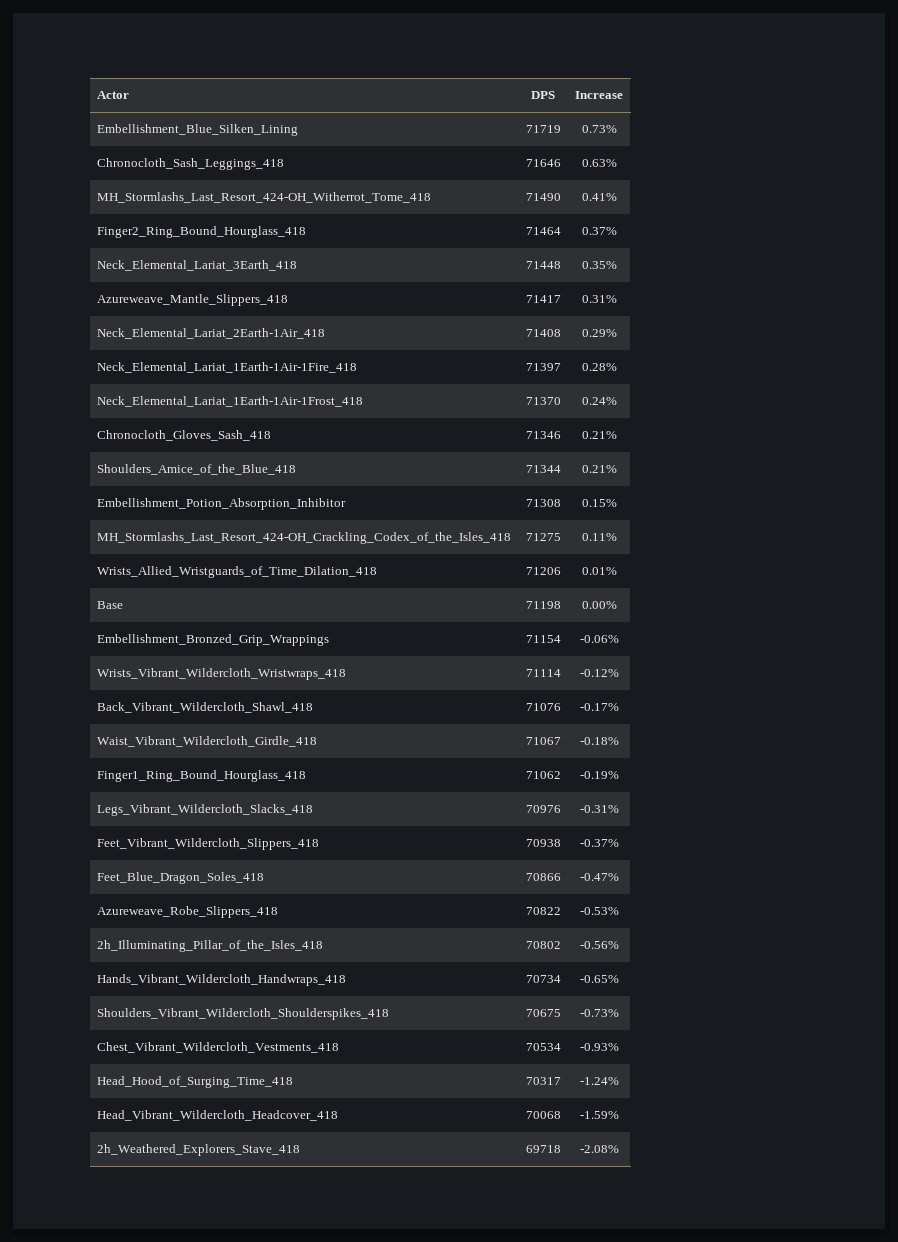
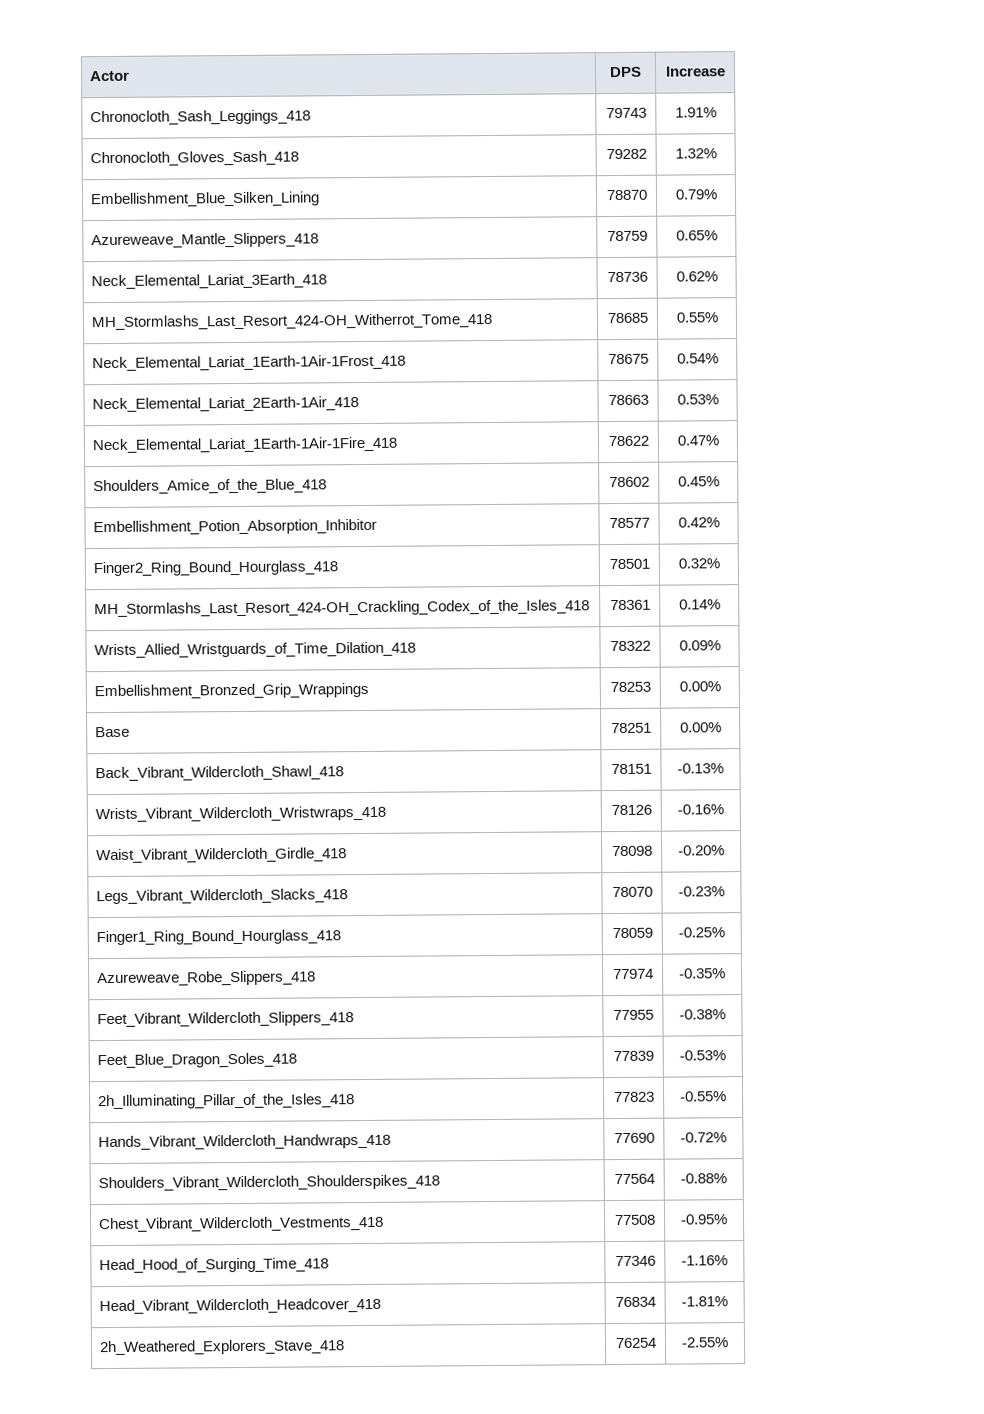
- Embellishment_Blue_Silken_Lining | 71719 | 0.73%
- Chronocloth_Sash_Leggings_418 | 71646 | 0.63%
- MH_Stormlashs_Last_Resort_424-OH_Witherrot_Tome_418 | 71490 | 0.41%
- Finger2_Ring_Bound_Hourglass_418 | 71464 | 0.37%
- Neck_Elemental_Lariat_3Earth_418 | 71448 | 0.35%
- Azureweave_Mantle_Slippers_418 | 71417 | 0.31%
- Neck_Elemental_Lariat_2Earth-1Air_418 | 71408 | 0.29%
- Neck_Elemental_Lariat_1Earth-1Air-1Fire_418 | 71397 | 0.28%
- Neck_Elemental_Lariat_1Earth-1Air-1Frost_418 | 71370 | 0.24%
- Chronocloth_Gloves_Sash_418 | 71346 | 0.21%
- Shoulders_Amice_of_the_Blue_418 | 71344 | 0.21%
- Embellishment_Potion_Absorption_Inhibitor | 71308 | 0.15%
+ Chronocloth_Sash_Leggings_418 | 79743 | 1.91%
+ Chronocloth_Gloves_Sash_418 | 79282 | 1.32%
+ Embellishment_Blue_Silken_Lining | 78870 | 0.79%
+ Azureweave_Mantle_Slippers_418 | 78759 | 0.65%
+ Neck_Elemental_Lariat_3Earth_418 | 78736 | 0.62%
+ MH_Stormlashs_Last_Resort_424-OH_Witherrot_Tome_418 | 78685 | 0.55%
+ Neck_Elemental_Lariat_1Earth-1Air-1Frost_418 | 78675 | 0.54%
+ Neck_Elemental_Lariat_2Earth-1Air_418 | 78663 | 0.53%
+ Neck_Elemental_Lariat_1Earth-1Air-1Fire_418 | 78622 | 0.47%
+ Shoulders_Amice_of_the_Blue_418 | 78602 | 0.45%
+ Embellishment_Potion_Absorption_Inhibitor | 78577 | 0.42%
+ Finger2_Ring_Bound_Hourglass_418 | 78501 | 0.32%
- MH_Stormlashs_Last_Resort_424-OH_Crackling_Codex_of_the_Isles_418 | 71275 | 0.11%
+ MH_Stormlashs_Last_Resort_424-OH_Crackling_Codex_of_the_Isles_418 | 78361 | 0.14%
- Wrists_Allied_Wristguards_of_Time_Dilation_418 | 71206 | 0.01%
+ Wrists_Allied_Wristguards_of_Time_Dilation_418 | 78322 | 0.09%
+ Embellishment_Bronzed_Grip_Wrappings | 78253 | 0.00%
- Base | 71198 | 0.00%
- Embellishment_Bronzed_Grip_Wrappings | 71154 | -0.06%
- Wrists_Vibrant_Wildercloth_Wristwraps_418 | 71114 | -0.12%
- Back_Vibrant_Wildercloth_Shawl_418 | 71076 | -0.17%
- Waist_Vibrant_Wildercloth_Girdle_418 | 71067 | -0.18%
- Finger1_Ring_Bound_Hourglass_418 | 71062 | -0.19%
- Legs_Vibrant_Wildercloth_Slacks_418 | 70976 | -0.31%
+ Base | 78251 | 0.00%
+ Back_Vibrant_Wildercloth_Shawl_418 | 78151 | -0.13%
+ Wrists_Vibrant_Wildercloth_Wristwraps_418 | 78126 | -0.16%
+ Waist_Vibrant_Wildercloth_Girdle_418 | 78098 | -0.20%
+ Legs_Vibrant_Wildercloth_Slacks_418 | 78070 | -0.23%
+ Finger1_Ring_Bound_Hourglass_418 | 78059 | -0.25%
+ Azureweave_Robe_Slippers_418 | 77974 | -0.35%
- Feet_Vibrant_Wildercloth_Slippers_418 | 70938 | -0.37%
+ Feet_Vibrant_Wildercloth_Slippers_418 | 77955 | -0.38%
- Feet_Blue_Dragon_Soles_418 | 70866 | -0.47%
- Azureweave_Robe_Slippers_418 | 70822 | -0.53%
+ Feet_Blue_Dragon_Soles_418 | 77839 | -0.53%
- 2h_Illuminating_Pillar_of_the_Isles_418 | 70802 | -0.56%
+ 2h_Illuminating_Pillar_of_the_Isles_418 | 77823 | -0.55%
- Hands_Vibrant_Wildercloth_Handwraps_418 | 70734 | -0.65%
+ Hands_Vibrant_Wildercloth_Handwraps_418 | 77690 | -0.72%
- Shoulders_Vibrant_Wildercloth_Shoulderspikes_418 | 70675 | -0.73%
+ Shoulders_Vibrant_Wildercloth_Shoulderspikes_418 | 77564 | -0.88%
- Chest_Vibrant_Wildercloth_Vestments_418 | 70534 | -0.93%
+ Chest_Vibrant_Wildercloth_Vestments_418 | 77508 | -0.95%
- Head_Hood_of_Surging_Time_418 | 70317 | -1.24%
+ Head_Hood_of_Surging_Time_418 | 77346 | -1.16%
- Head_Vibrant_Wildercloth_Headcover_418 | 70068 | -1.59%
+ Head_Vibrant_Wildercloth_Headcover_418 | 76834 | -1.81%
- 2h_Weathered_Explorers_Stave_418 | 69718 | -2.08%
+ 2h_Weathered_Explorers_Stave_418 | 76254 | -2.55%

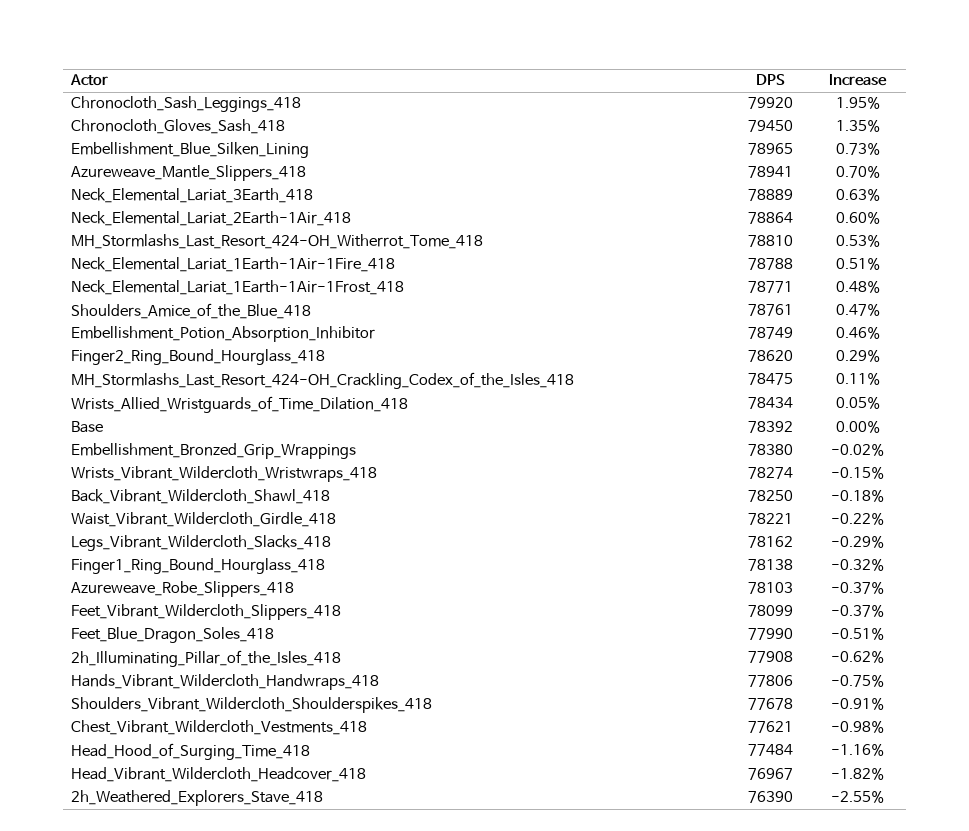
- Chronocloth_Sash_Leggings_418 | 79743 | 1.91%
+ Chronocloth_Sash_Leggings_418 | 79920 | 1.95%
- Chronocloth_Gloves_Sash_418 | 79282 | 1.32%
+ Chronocloth_Gloves_Sash_418 | 79450 | 1.35%
- Embellishment_Blue_Silken_Lining | 78870 | 0.79%
+ Embellishment_Blue_Silken_Lining | 78965 | 0.73%
- Azureweave_Mantle_Slippers_418 | 78759 | 0.65%
+ Azureweave_Mantle_Slippers_418 | 78941 | 0.70%
- Neck_Elemental_Lariat_3Earth_418 | 78736 | 0.62%
- MH_Stormlashs_Last_Resort_424-OH_Witherrot_Tome_418 | 78685 | 0.55%
- Neck_Elemental_Lariat_1Earth-1Air-1Frost_418 | 78675 | 0.54%
- Neck_Elemental_Lariat_2Earth-1Air_418 | 78663 | 0.53%
- Neck_Elemental_Lariat_1Earth-1Air-1Fire_418 | 78622 | 0.47%
- Shoulders_Amice_of_the_Blue_418 | 78602 | 0.45%
+ Neck_Elemental_Lariat_3Earth_418 | 78889 | 0.63%
+ Neck_Elemental_Lariat_2Earth-1Air_418 | 78864 | 0.60%
+ MH_Stormlashs_Last_Resort_424-OH_Witherrot_Tome_418 | 78810 | 0.53%
+ Neck_Elemental_Lariat_1Earth-1Air-1Fire_418 | 78788 | 0.51%
+ Neck_Elemental_Lariat_1Earth-1Air-1Frost_418 | 78771 | 0.48%
+ Shoulders_Amice_of_the_Blue_418 | 78761 | 0.47%
- Embellishment_Potion_Absorption_Inhibitor | 78577 | 0.42%
+ Embellishment_Potion_Absorption_Inhibitor | 78749 | 0.46%
- Finger2_Ring_Bound_Hourglass_418 | 78501 | 0.32%
+ Finger2_Ring_Bound_Hourglass_418 | 78620 | 0.29%
- MH_Stormlashs_Last_Resort_424-OH_Crackling_Codex_of_the_Isles_418 | 78361 | 0.14%
+ MH_Stormlashs_Last_Resort_424-OH_Crackling_Codex_of_the_Isles_418 | 78475 | 0.11%
- Wrists_Allied_Wristguards_of_Time_Dilation_418 | 78322 | 0.09%
- Embellishment_Bronzed_Grip_Wrappings | 78253 | 0.00%
- Base | 78251 | 0.00%
- Back_Vibrant_Wildercloth_Shawl_418 | 78151 | -0.13%
- Wrists_Vibrant_Wildercloth_Wristwraps_418 | 78126 | -0.16%
+ Wrists_Allied_Wristguards_of_Time_Dilation_418 | 78434 | 0.05%
+ Base | 78392 | 0.00%
+ Embellishment_Bronzed_Grip_Wrappings | 78380 | -0.02%
+ Wrists_Vibrant_Wildercloth_Wristwraps_418 | 78274 | -0.15%
+ Back_Vibrant_Wildercloth_Shawl_418 | 78250 | -0.18%
- Waist_Vibrant_Wildercloth_Girdle_418 | 78098 | -0.20%
+ Waist_Vibrant_Wildercloth_Girdle_418 | 78221 | -0.22%
- Legs_Vibrant_Wildercloth_Slacks_418 | 78070 | -0.23%
+ Legs_Vibrant_Wildercloth_Slacks_418 | 78162 | -0.29%
- Finger1_Ring_Bound_Hourglass_418 | 78059 | -0.25%
+ Finger1_Ring_Bound_Hourglass_418 | 78138 | -0.32%
- Azureweave_Robe_Slippers_418 | 77974 | -0.35%
+ Azureweave_Robe_Slippers_418 | 78103 | -0.37%
- Feet_Vibrant_Wildercloth_Slippers_418 | 77955 | -0.38%
+ Feet_Vibrant_Wildercloth_Slippers_418 | 78099 | -0.37%
- Feet_Blue_Dragon_Soles_418 | 77839 | -0.53%
+ Feet_Blue_Dragon_Soles_418 | 77990 | -0.51%
- 2h_Illuminating_Pillar_of_the_Isles_418 | 77823 | -0.55%
+ 2h_Illuminating_Pillar_of_the_Isles_418 | 77908 | -0.62%
- Hands_Vibrant_Wildercloth_Handwraps_418 | 77690 | -0.72%
+ Hands_Vibrant_Wildercloth_Handwraps_418 | 77806 | -0.75%
- Shoulders_Vibrant_Wildercloth_Shoulderspikes_418 | 77564 | -0.88%
+ Shoulders_Vibrant_Wildercloth_Shoulderspikes_418 | 77678 | -0.91%
- Chest_Vibrant_Wildercloth_Vestments_418 | 77508 | -0.95%
+ Chest_Vibrant_Wildercloth_Vestments_418 | 77621 | -0.98%
- Head_Hood_of_Surging_Time_418 | 77346 | -1.16%
+ Head_Hood_of_Surging_Time_418 | 77484 | -1.16%
- Head_Vibrant_Wildercloth_Headcover_418 | 76834 | -1.81%
+ Head_Vibrant_Wildercloth_Headcover_418 | 76967 | -1.82%
- 2h_Weathered_Explorers_Stave_418 | 76254 | -2.55%
+ 2h_Weathered_Explorers_Stave_418 | 76390 | -2.55%

